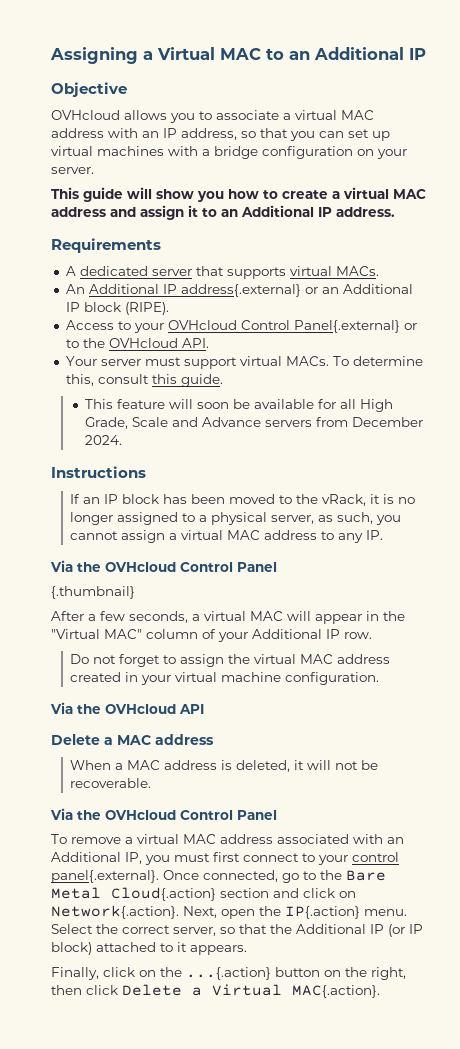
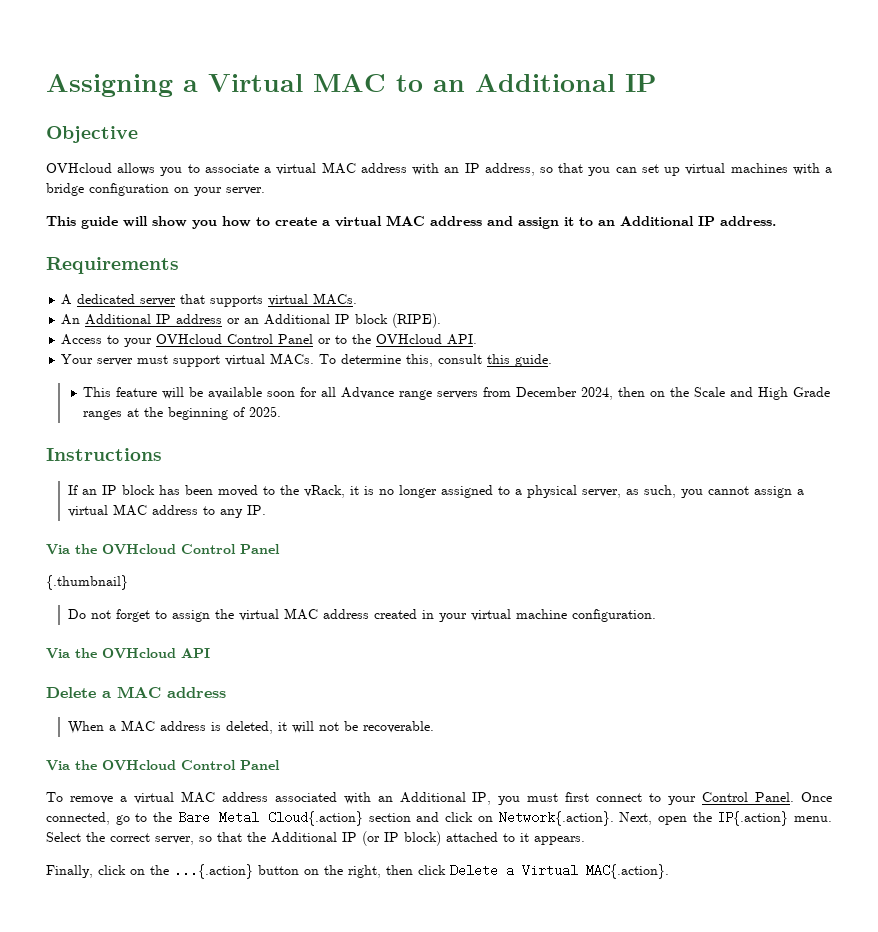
- An Additional IP address{.external} or an Additional IP block (RIPE).
+ An Additional IP address or an Additional IP block (RIPE).
- Access to your OVHcloud Control Panel{.external} or to the OVHcloud API.
+ Access to your OVHcloud Control Panel or to the OVHcloud API.
- This feature will soon be available for all High Grade, Scale and Advance servers from December 2024.
+ This feature will be available soon for all Advance range servers from December 2024, then on the Scale and High Grade ranges at the beginning of 2025.
- After a few seconds, a virtual MAC will appear in the "Virtual MAC" column of your Additional IP row.
- To remove a virtual MAC address associated with an Additional IP, you must first connect to your control panel{.external}. Once connected, go to the Bare Metal Cloud{.action} section and click on Network{.action}. Next, open the IP{.action} menu.
+ To remove a virtual MAC address associated with an Additional IP, you must first connect to your Control Panel. Once connected, go to the Bare Metal Cloud{.action} section and click on Network{.action}. Next, open the IP{.action} menu.

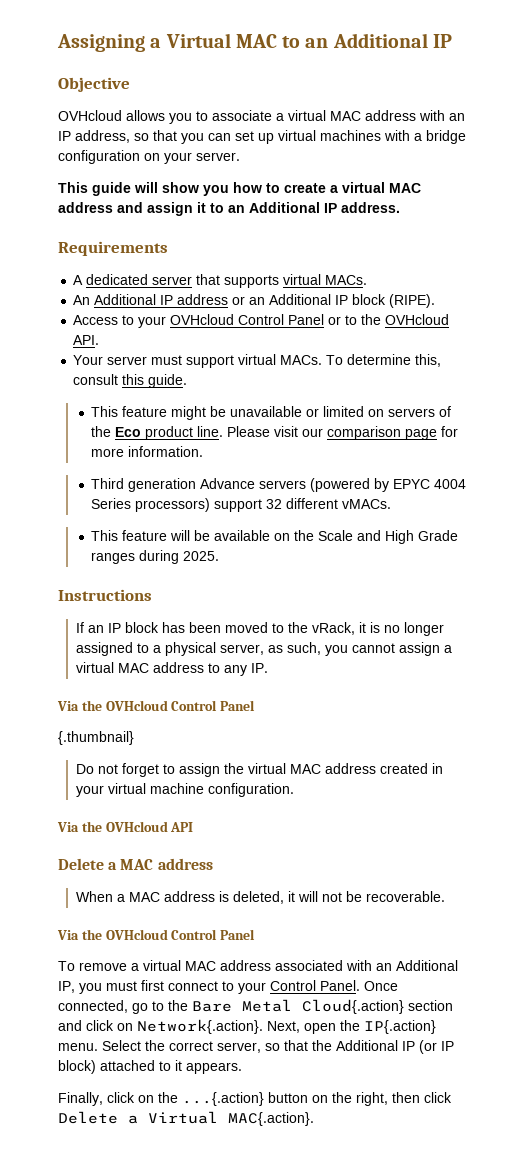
+ This feature might be unavailable or limited on servers of the Eco product line. Please visit our comparison page for more information.
+ Third generation Advance servers (powered by EPYC 4004 Series processors) support 32 different vMACs.
- This feature will be available soon for all Advance range servers from December 2024, then on the Scale and High Grade ranges at the beginning of 2025.
+ This feature will be available on the Scale and High Grade ranges during 2025.

